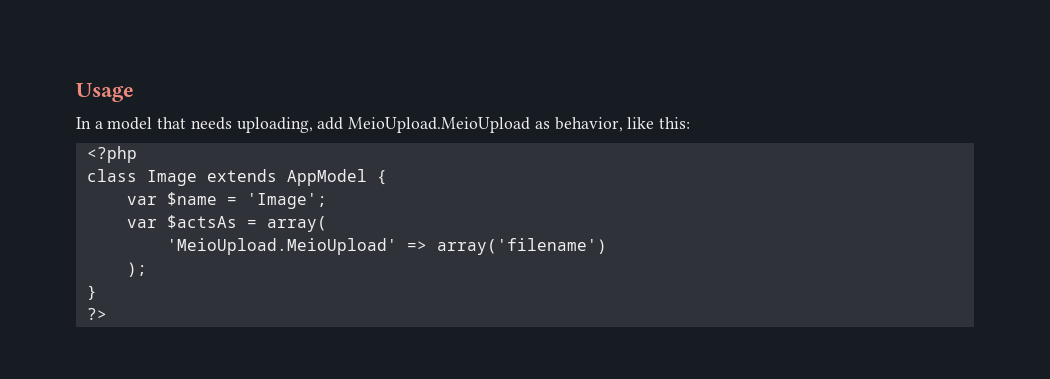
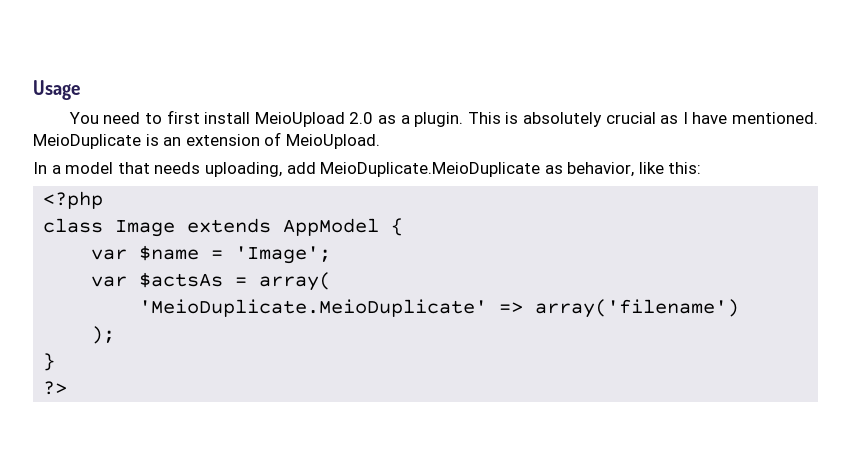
+ You need to first install MeioUpload 2.0 as a plugin. This is absolutely crucial as I have mentioned. MeioDuplicate is an extension of MeioUpload.
- In a model that needs uploading, add MeioUpload.MeioUpload as behavior, like this:
+ In a model that needs uploading, add MeioDuplicate.MeioDuplicate as behavior, like this:
- 'MeioUpload.MeioUpload' => array('filename')
+ 'MeioDuplicate.MeioDuplicate' => array('filename')

